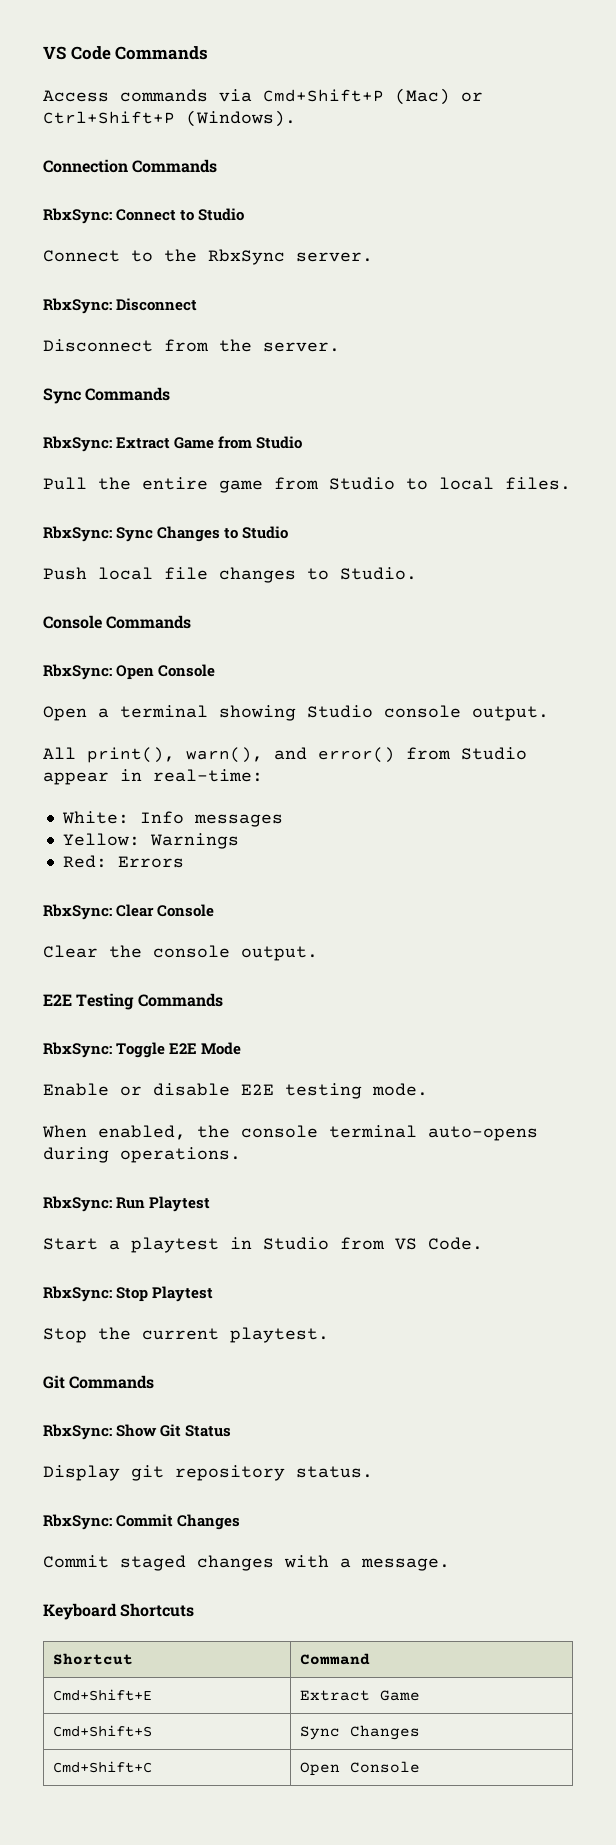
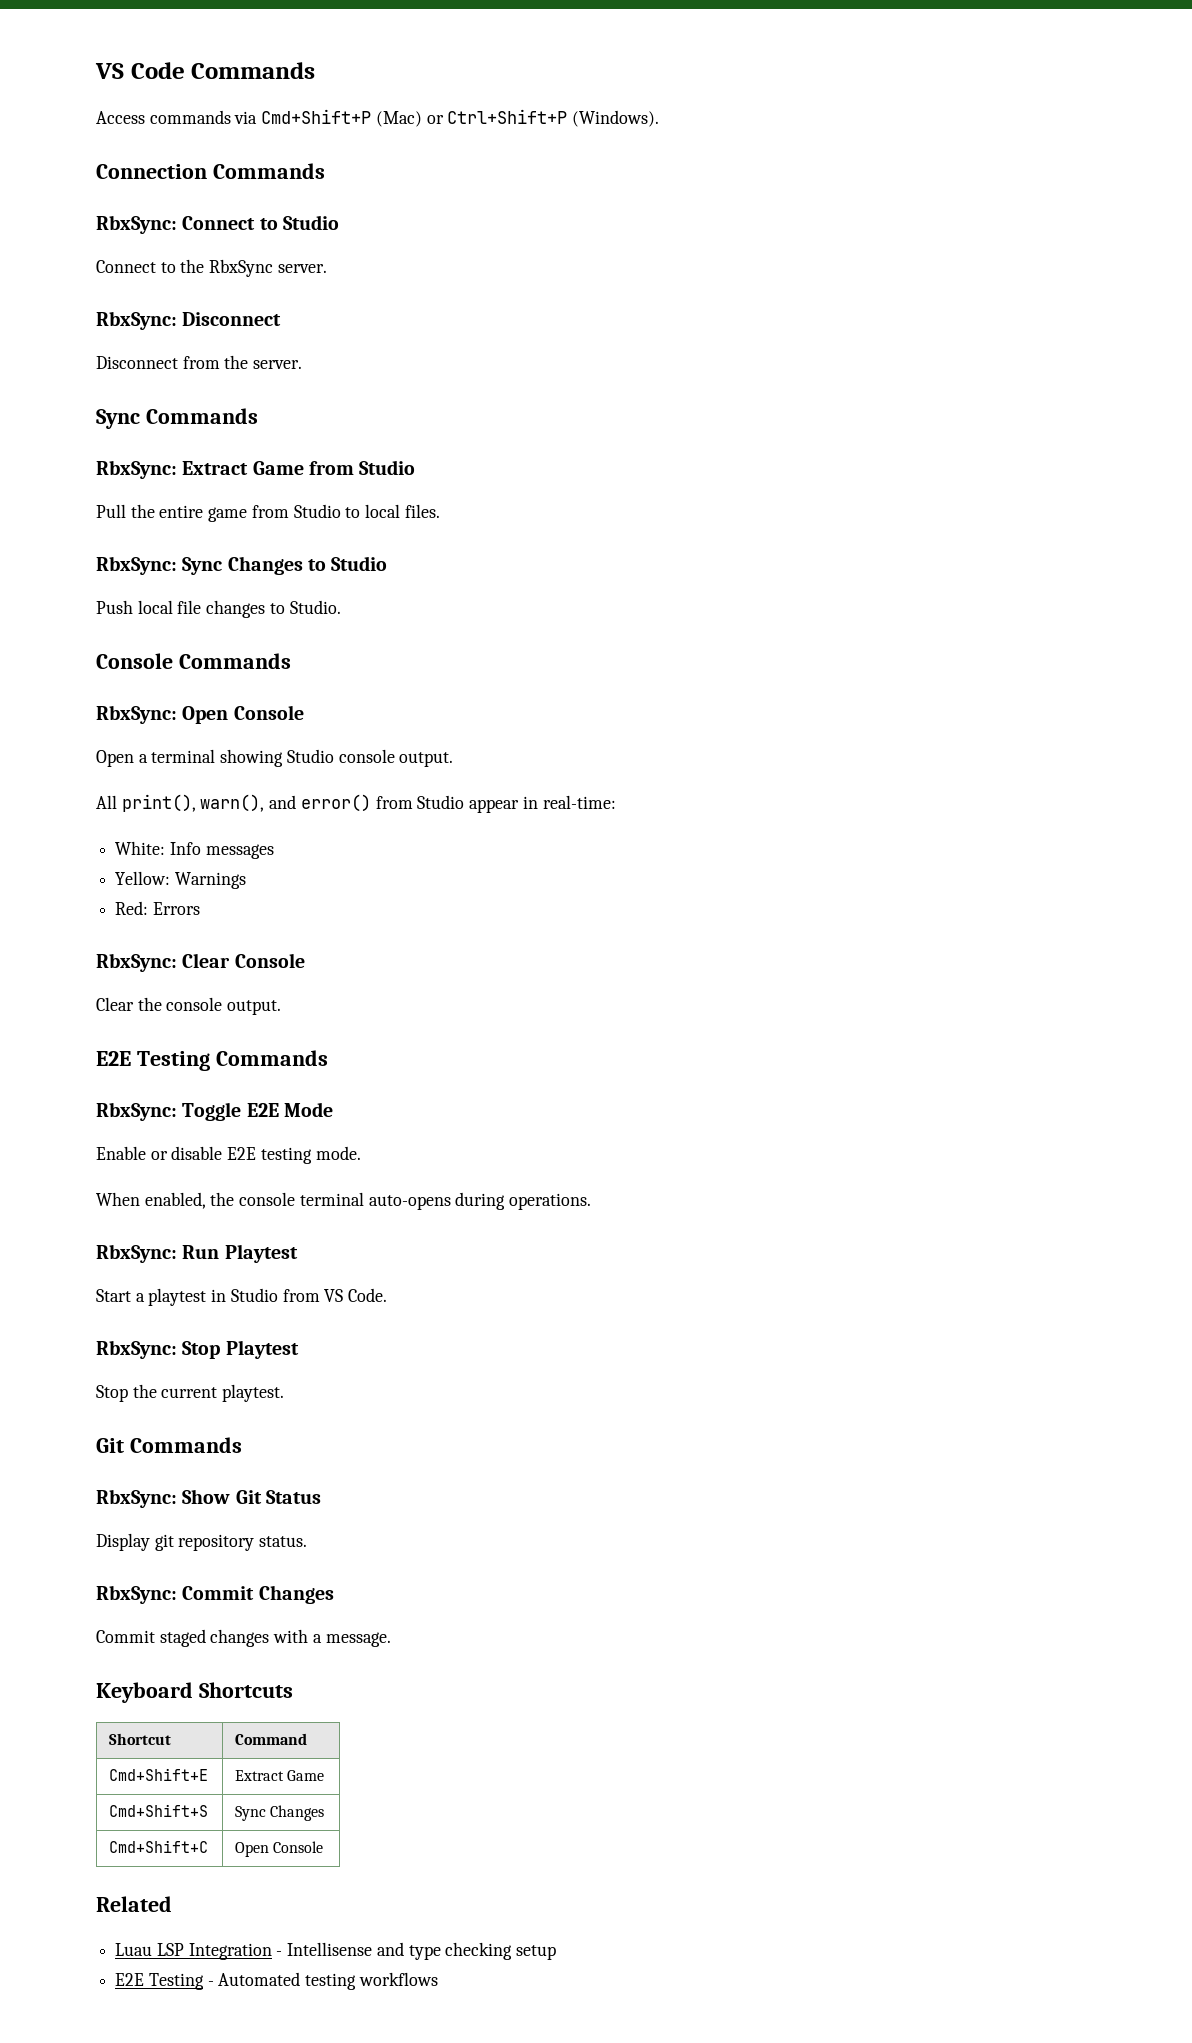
+ Related
+ Luau LSP Integration - Intellisense and type checking setup
+ E2E Testing - Automated testing workflows

